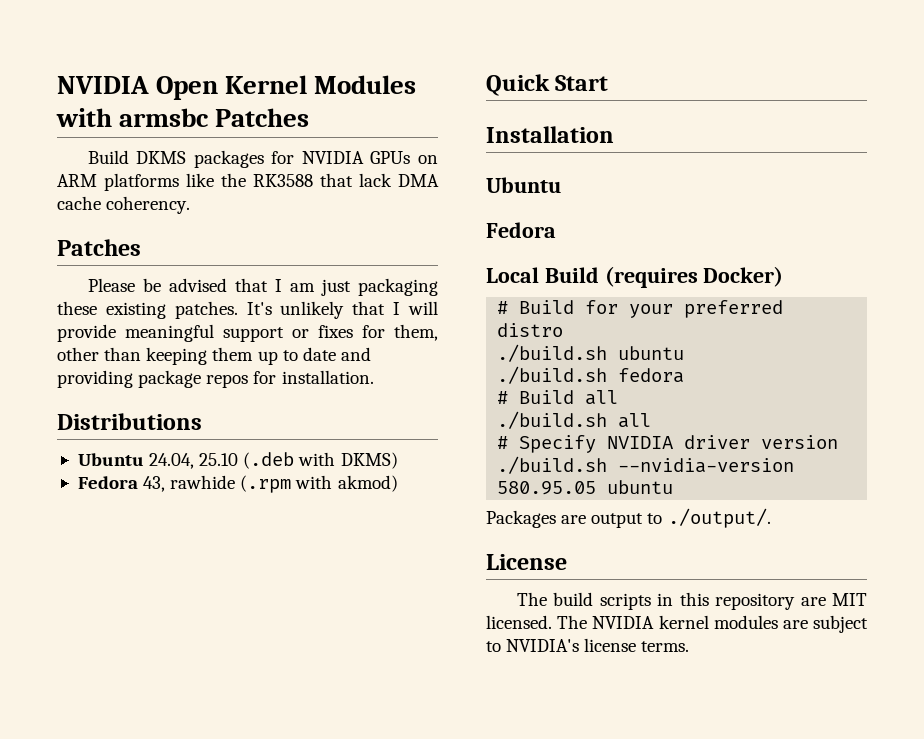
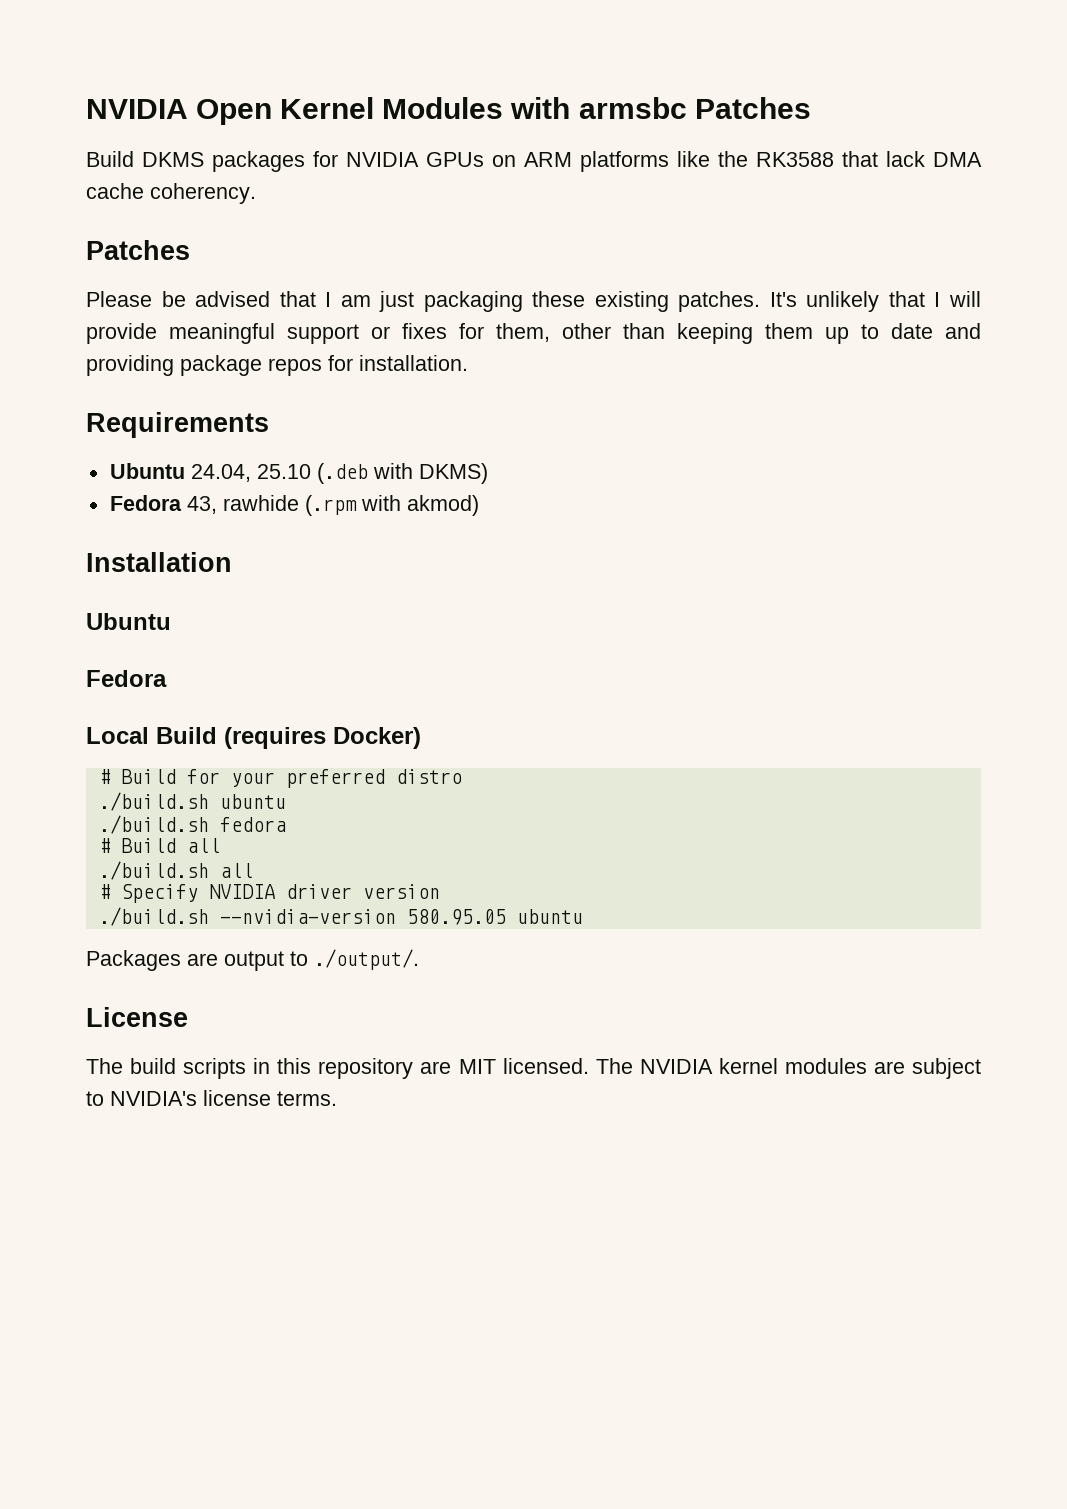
- Distributions
+ Requirements
- Quick Start

